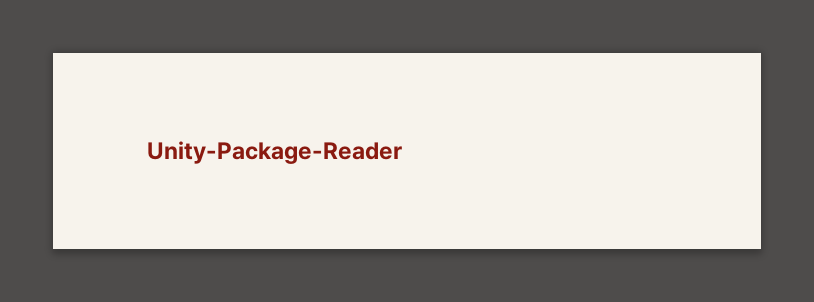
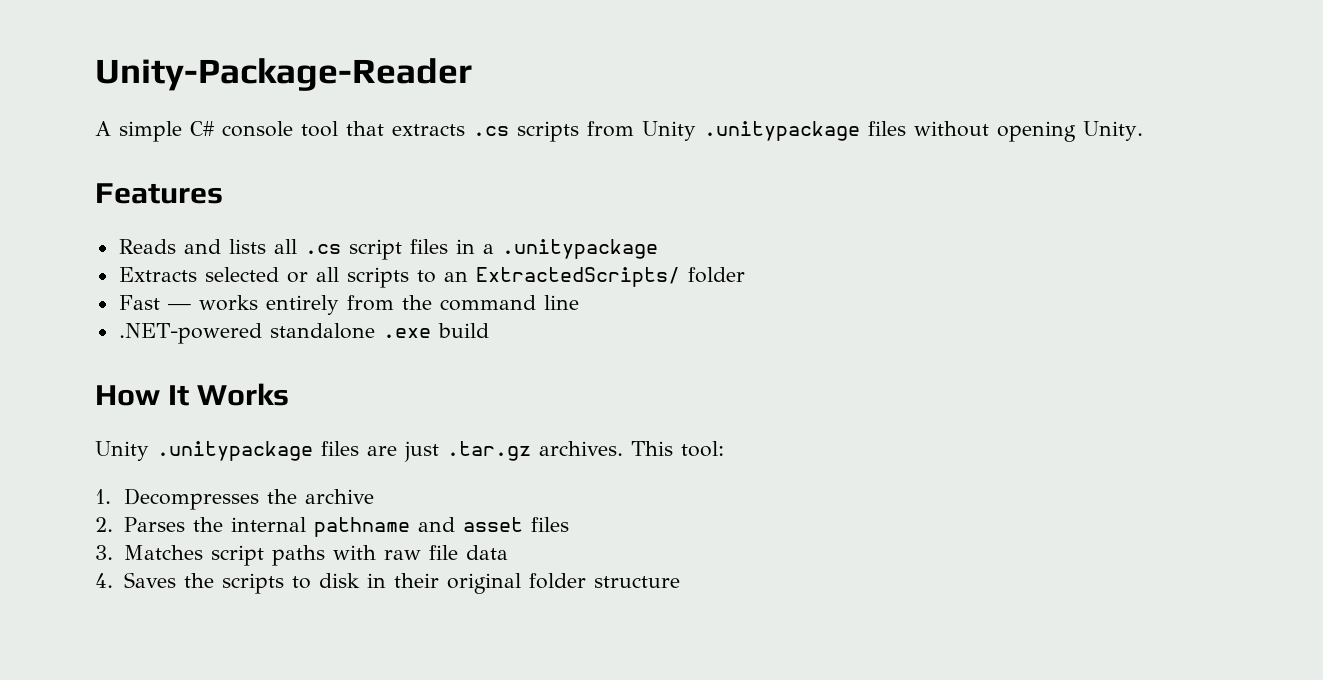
+ A simple C# console tool that extracts .cs scripts from Unity .unitypackage files without opening Unity.
+ Features
+ Reads and lists all .cs script files in a .unitypackage
+ Extracts selected or all scripts to an ExtractedScripts/ folder
+ Fast — works entirely from the command line
+ .NET-powered standalone .exe build
+ How It Works
+ Unity .unitypackage files are just .tar.gz archives. This tool:
+ 1. Decompresses the archive
+ 2. Parses the internal pathname and asset files
+ 3. Matches script paths with raw file data
+ 4. Saves the scripts to disk in their original folder structure

